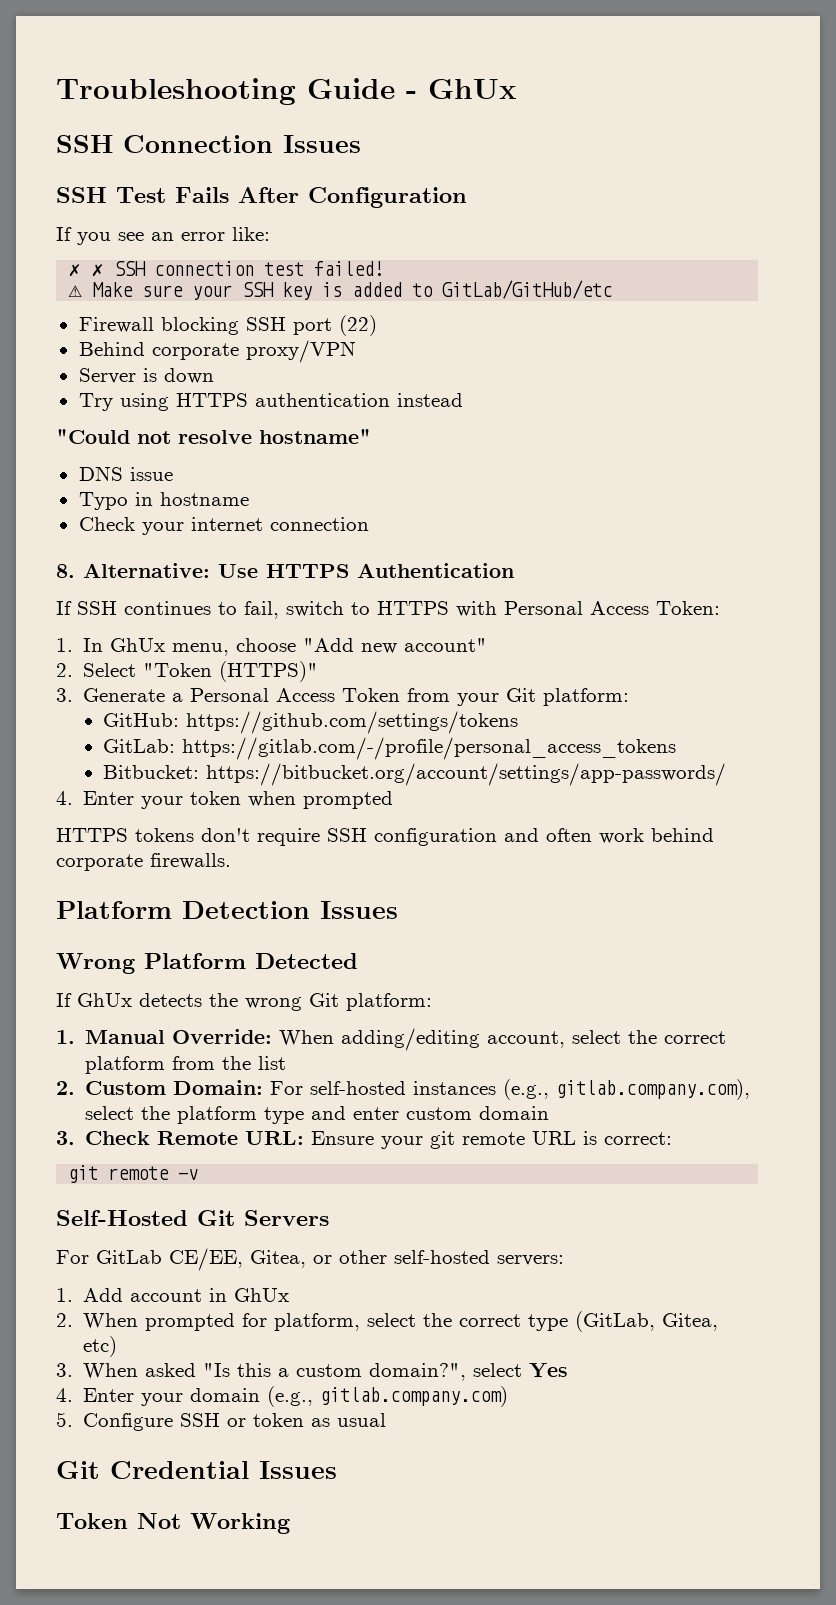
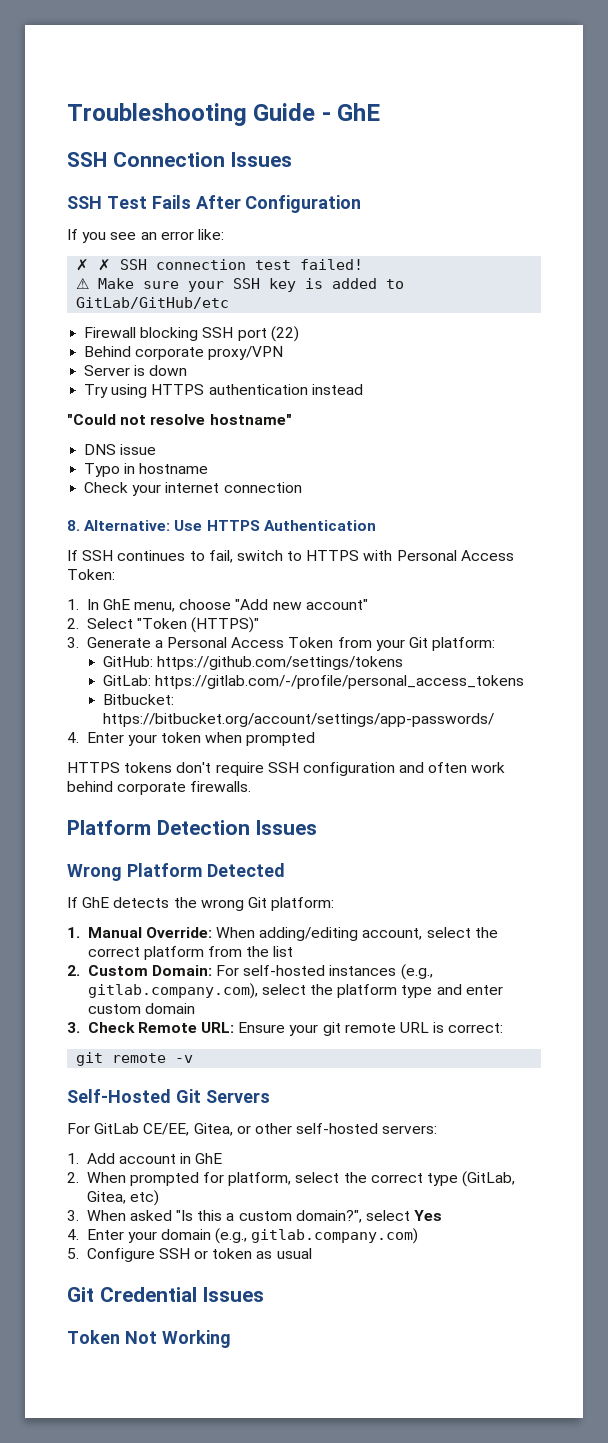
- Troubleshooting Guide - GhUx
+ Troubleshooting Guide - GhE
- 1. In GhUx menu, choose "Add new account"
+ 1. In GhE menu, choose "Add new account"
- If GhUx detects the wrong Git platform:
+ If GhE detects the wrong Git platform:
- 1. Add account in GhUx
+ 1. Add account in GhE

